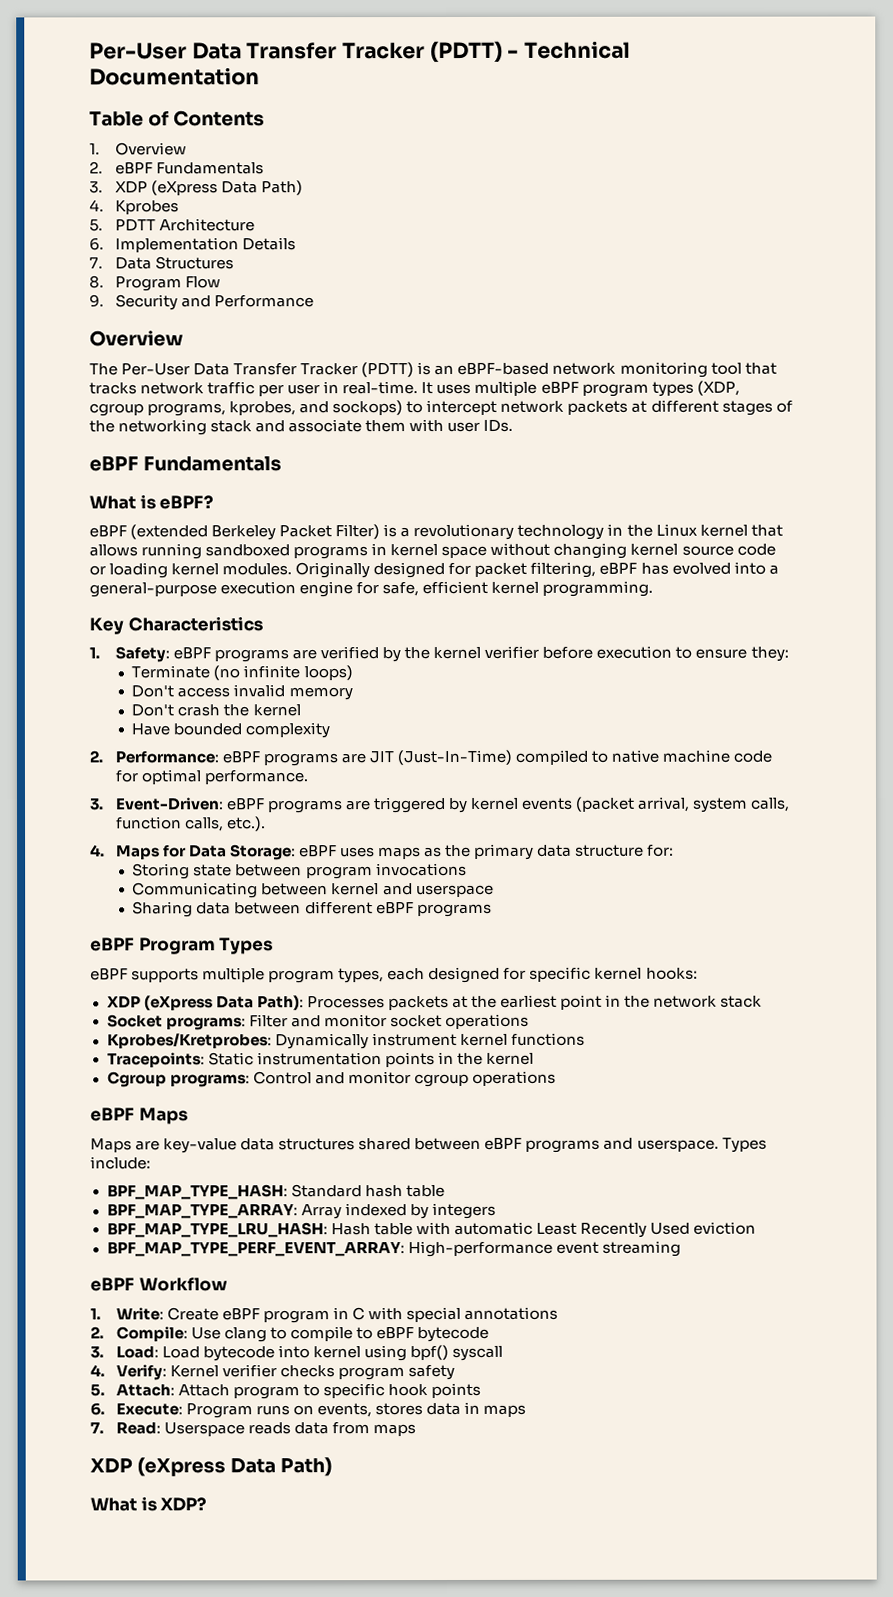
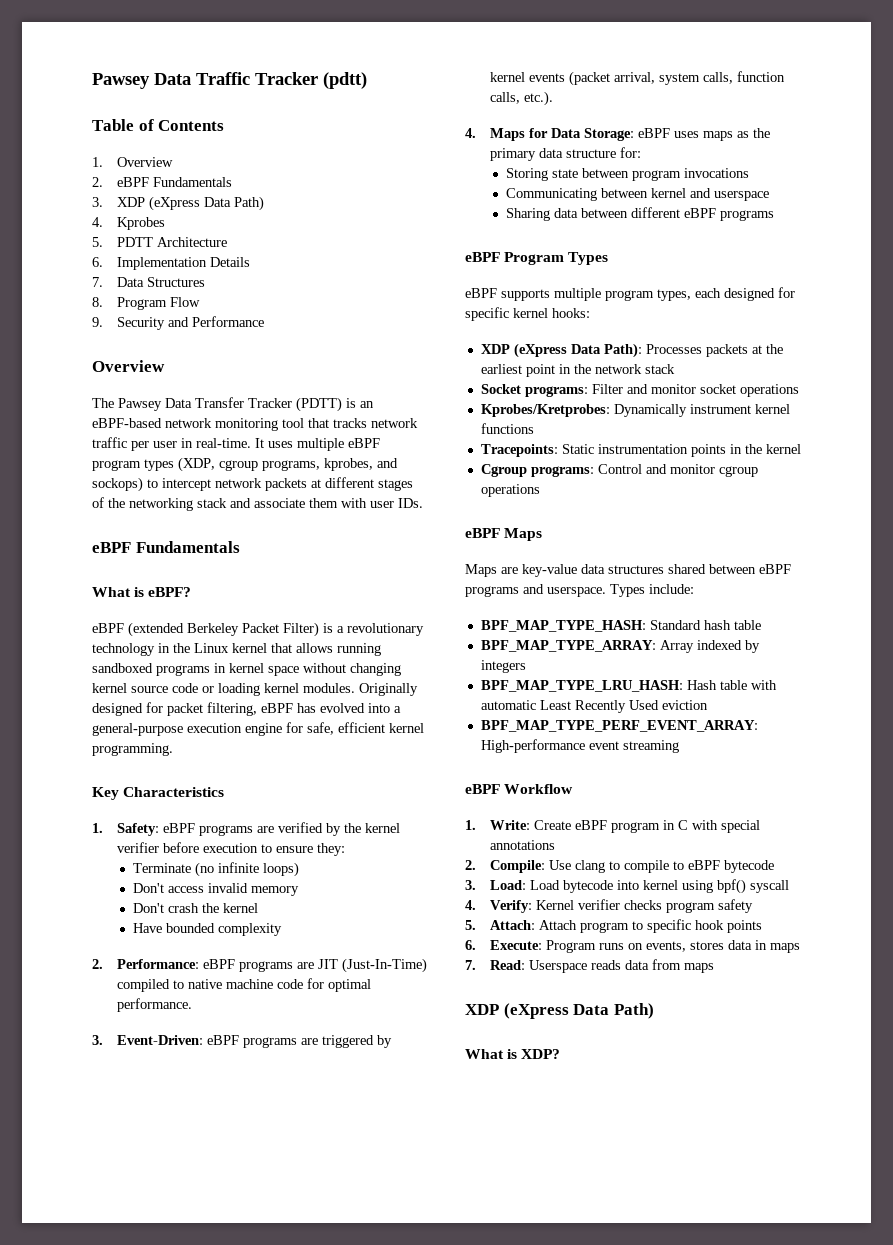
- Per-User Data Transfer Tracker (PDTT) - Technical Documentation
+ Pawsey Data Traffic Tracker (pdtt)
- The Per-User Data Transfer Tracker (PDTT) is an eBPF-based network monitoring tool that tracks network traffic per user in real-time.
+ The Pawsey Data Transfer Tracker (PDTT) is an eBPF-based network monitoring tool that tracks network traffic per user in real-time.

